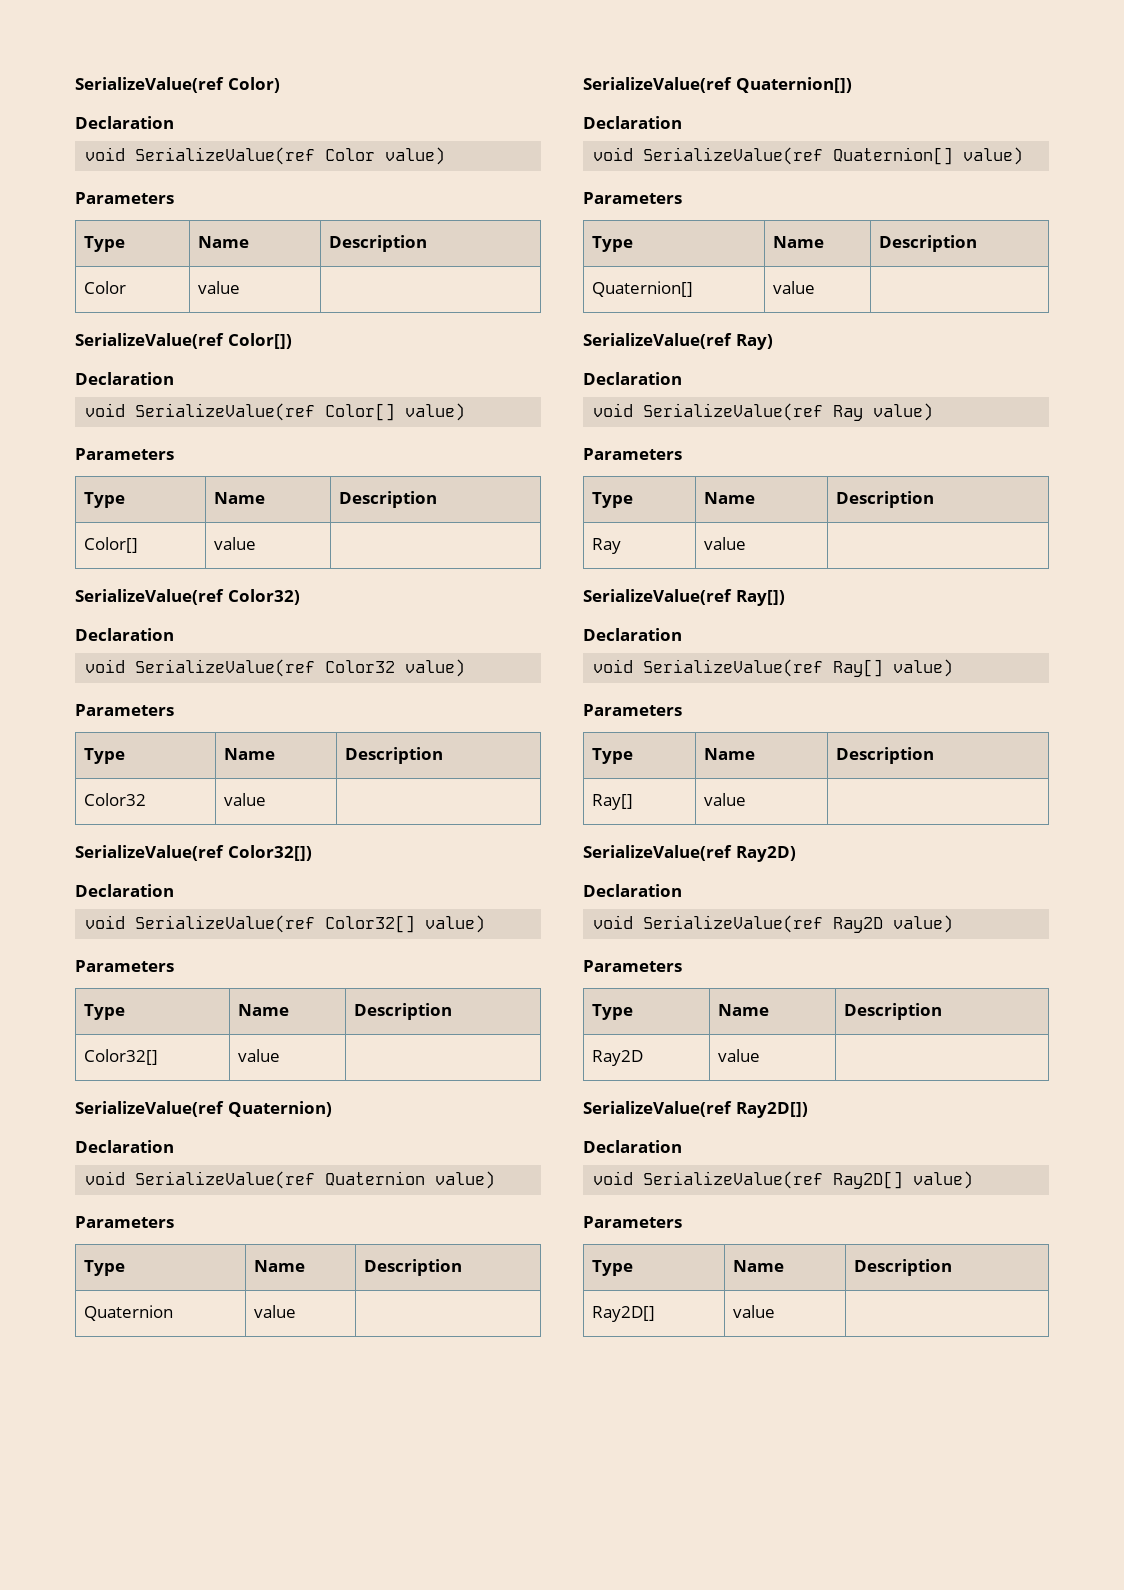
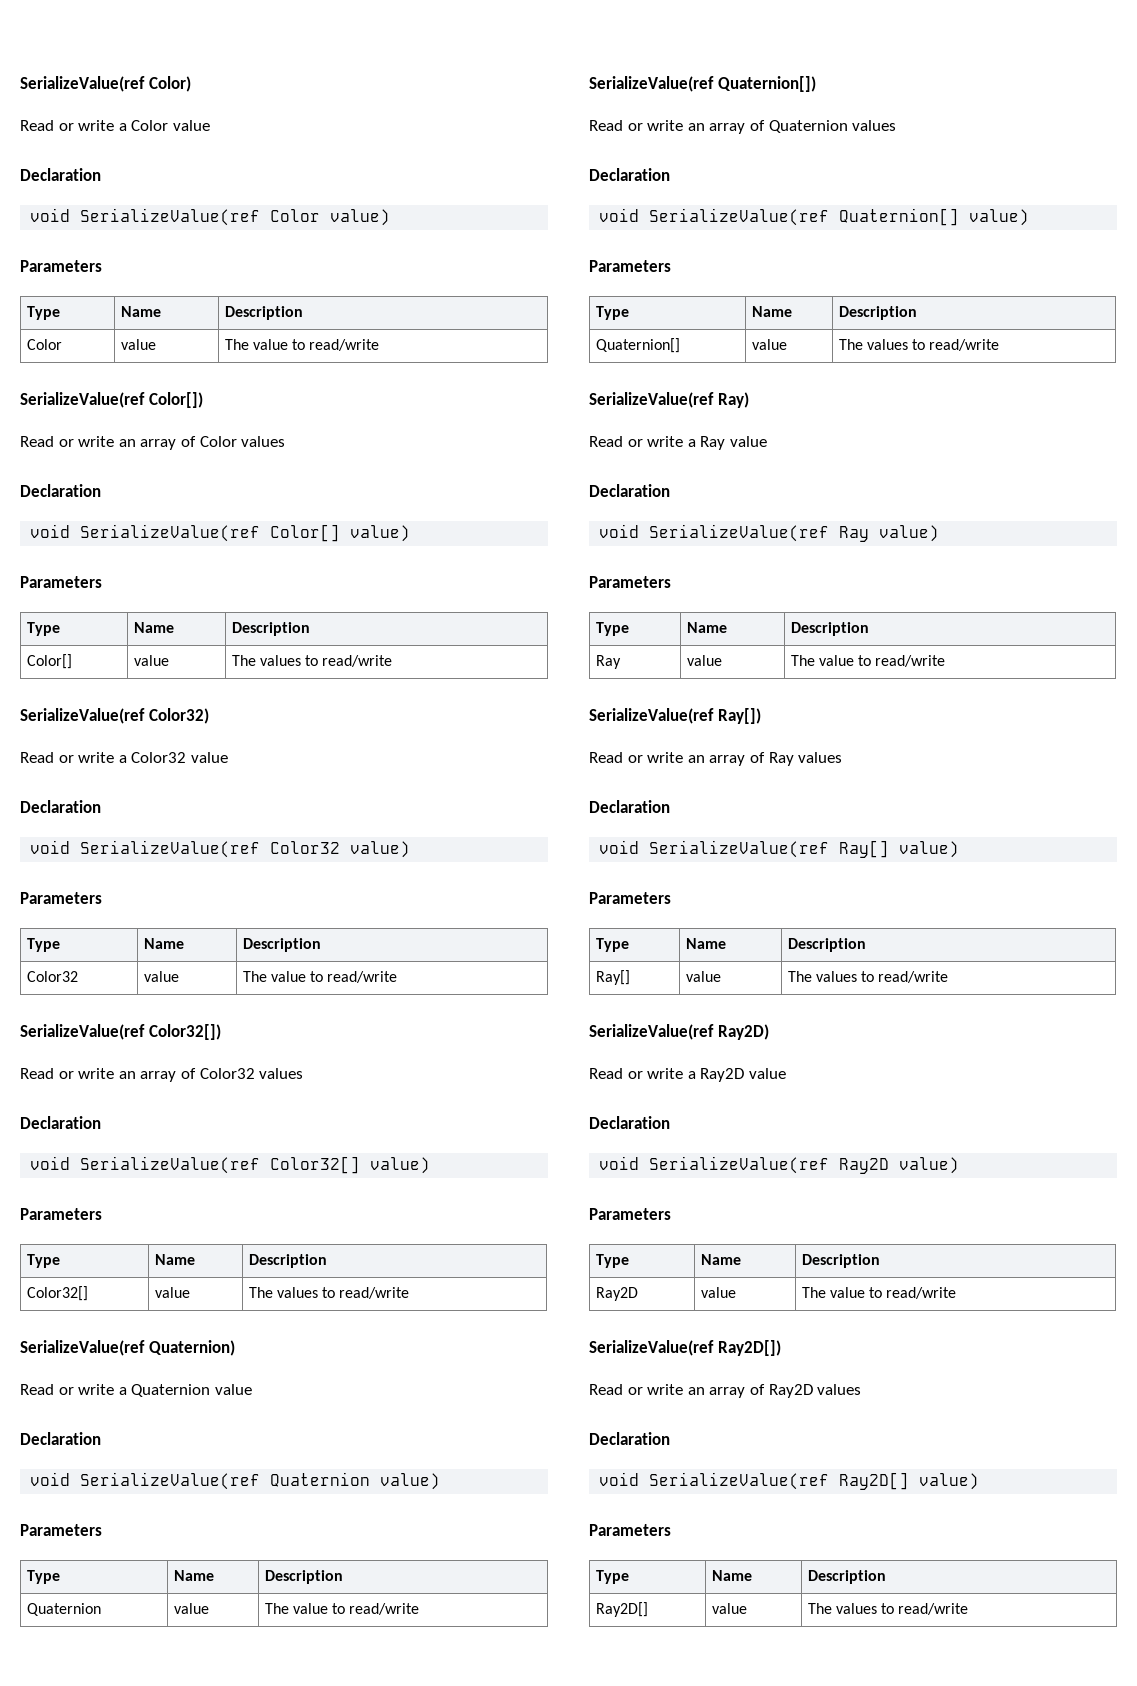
+ Read or write a Color value
- Color | value |
+ Color | value | The value to read/write
  SerializeValue(ref Color[])
+ Read or write an array of Color values
- Color[] | value |
+ Color[] | value | The values to read/write
  SerializeValue(ref Color32)
+ Read or write a Color32 value
- Color32 | value |
+ Color32 | value | The value to read/write
  SerializeValue(ref Color32[])
+ Read or write an array of Color32 values
- Color32[] | value |
+ Color32[] | value | The values to read/write
  SerializeValue(ref Quaternion)
+ Read or write a Quaternion value
- Quaternion | value |
+ Quaternion | value | The value to read/write
  SerializeValue(ref Quaternion[])
+ Read or write an array of Quaternion values
- Quaternion[] | value |
+ Quaternion[] | value | The values to read/write
  SerializeValue(ref Ray)
+ Read or write a Ray value
- Ray | value |
+ Ray | value | The value to read/write
  SerializeValue(ref Ray[])
+ Read or write an array of Ray values
- Ray[] | value |
+ Ray[] | value | The values to read/write
  SerializeValue(ref Ray2D)
+ Read or write a Ray2D value
- Ray2D | value |
+ Ray2D | value | The value to read/write
  SerializeValue(ref Ray2D[])
+ Read or write an array of Ray2D values
- Ray2D[] | value |
+ Ray2D[] | value | The values to read/write

